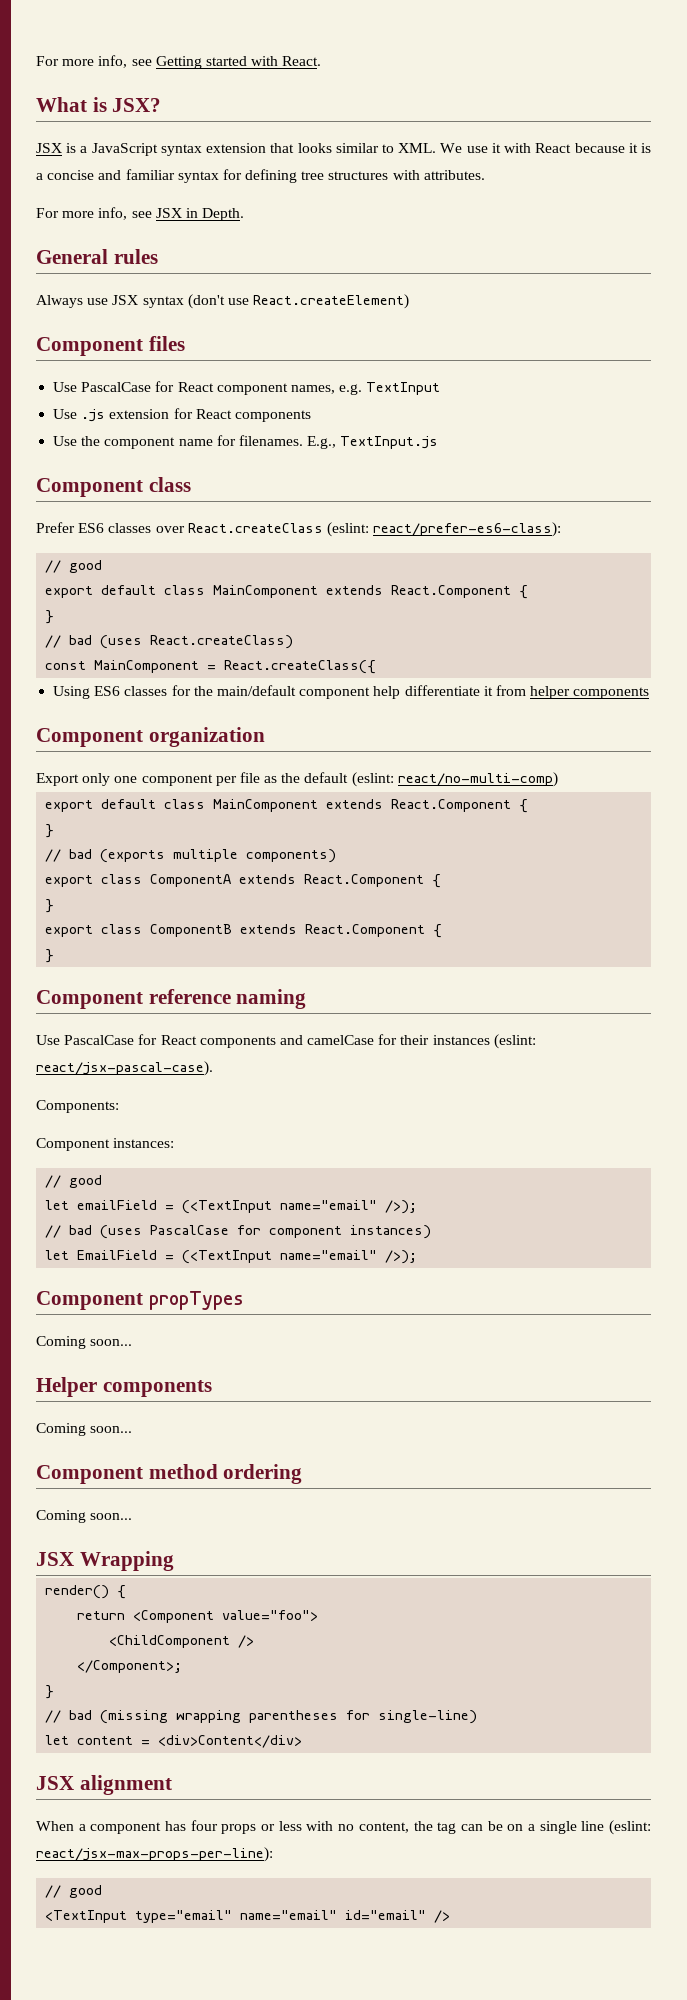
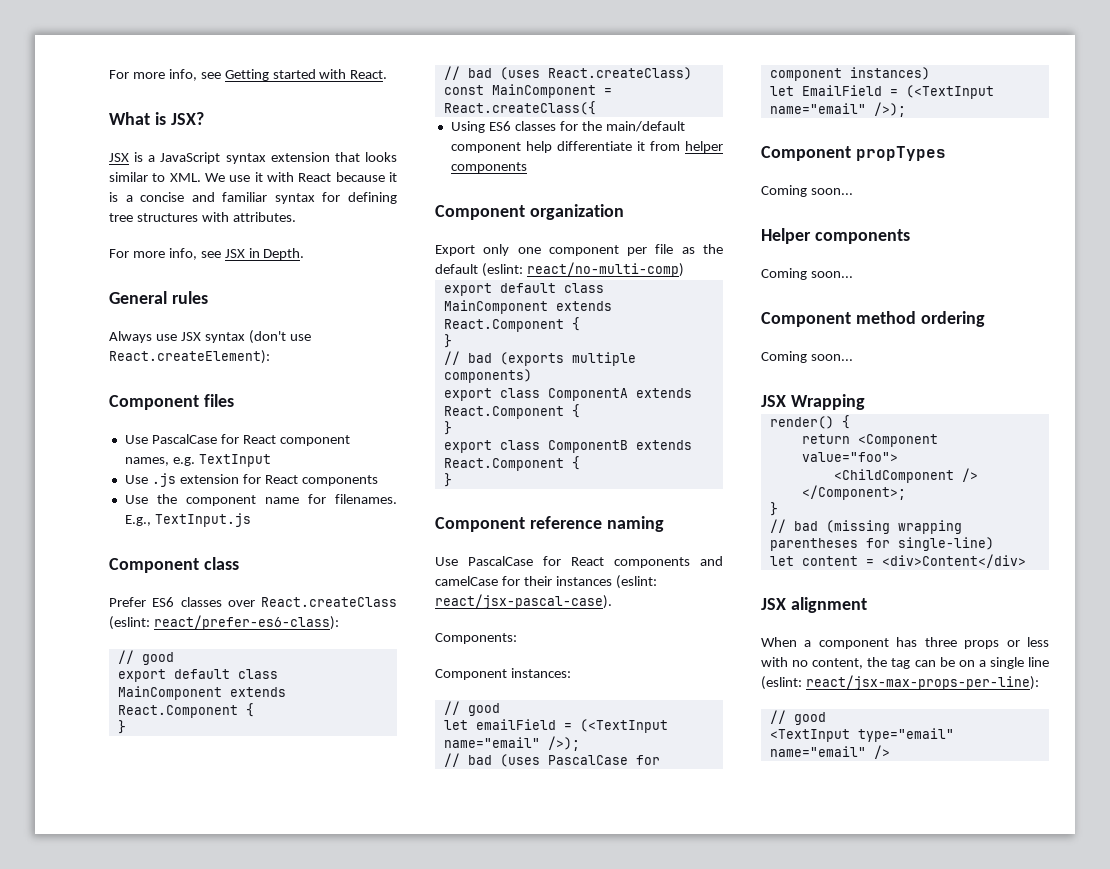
- Always use JSX syntax (don't use React.createElement)
+ Always use JSX syntax (don't use React.createElement):
- When a component has four props or less with no content, the tag can be on a single line (eslint: react/jsx-max-props-per-line):
+ When a component has three props or less with no content, the tag can be on a single line (eslint: react/jsx-max-props-per-line):
- <TextInput type="email" name="email" id="email" />
+ <TextInput type="email" name="email" />

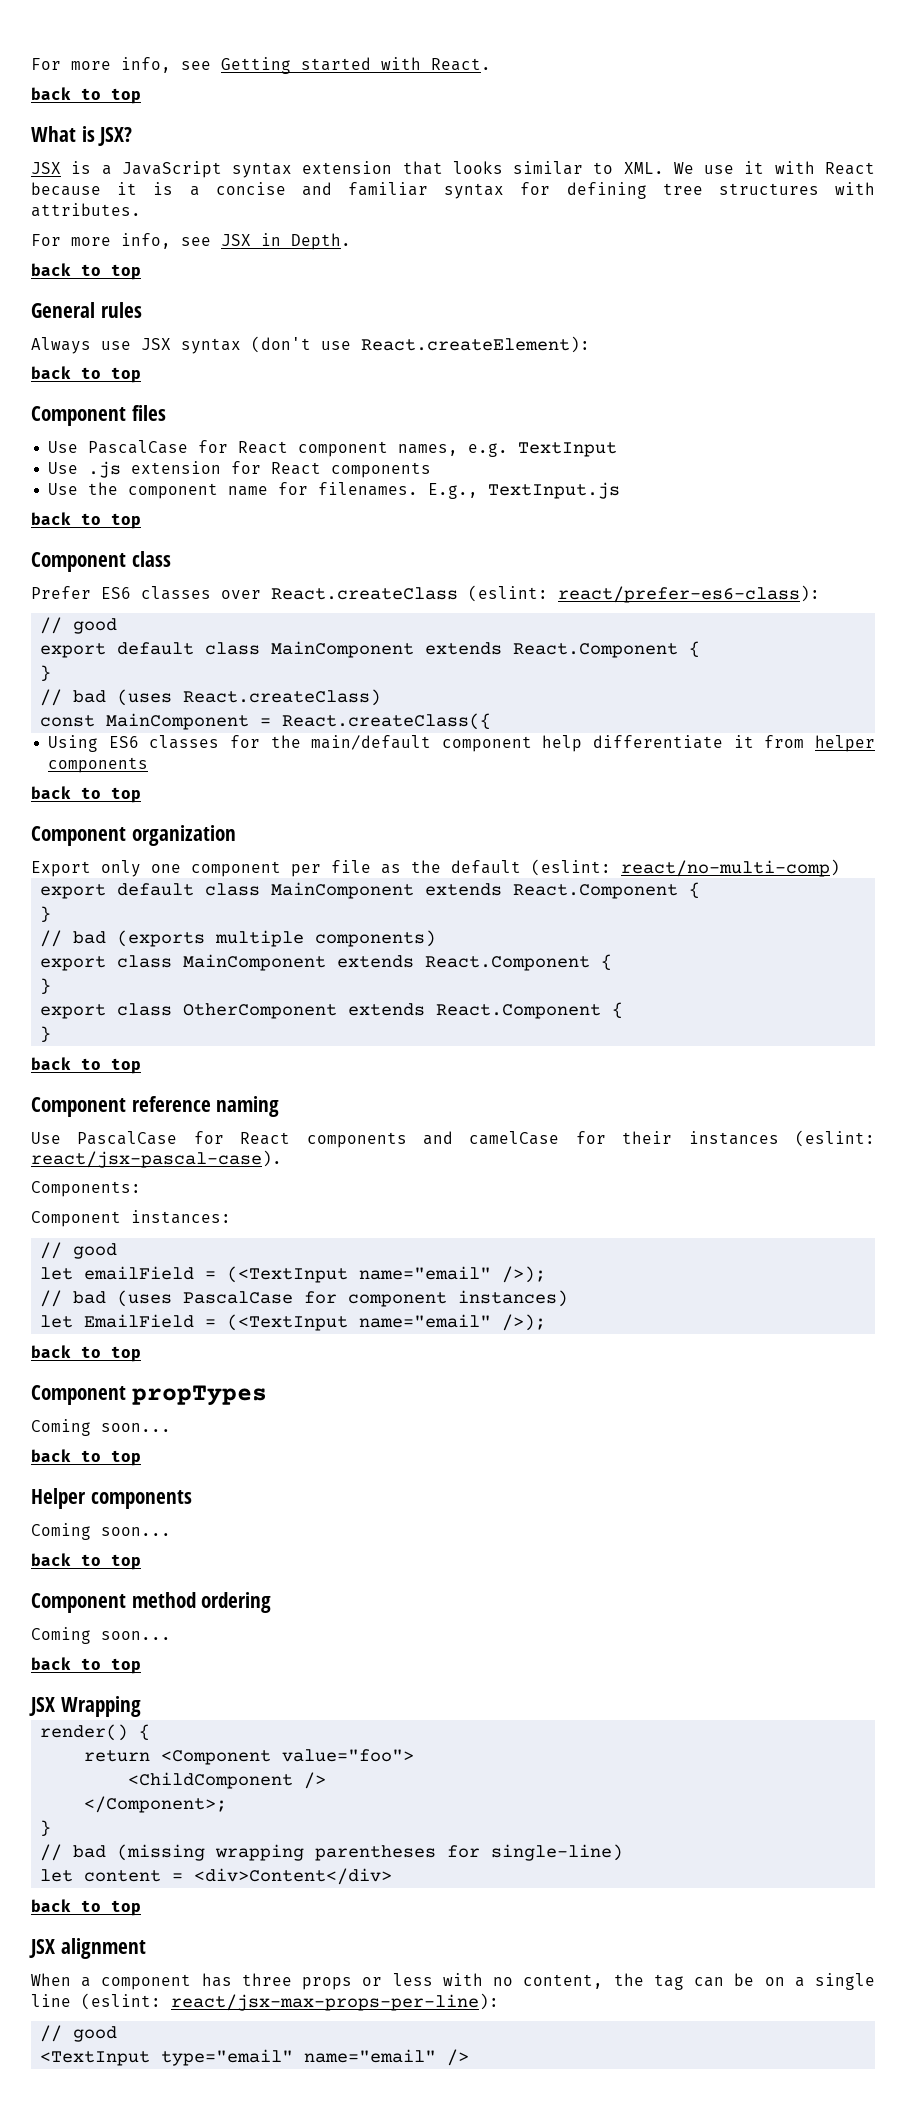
  For more info, see Getting started with React.
+ back to top
  For more info, see JSX in Depth.
+ back to top
  Always use JSX syntax (don't use React.createElement):
+ back to top
  E.g., TextInput.js
+ back to top
  Using ES6 classes for the main/default component help differentiate it from helper components
+ back to top
- export class ComponentA extends React.Component {
+ export class MainComponent extends React.Component {
- export class ComponentB extends React.Component {
+ export class OtherComponent extends React.Component {
  }
+ back to top
  let EmailField = (<TextInput name="email" />);
+ back to top
  Component propTypes
  Coming soon...
+ back to top
  Helper components
  Coming soon...
+ back to top
  Component method ordering
  Coming soon...
+ back to top
  let content = <div>Content</div>
+ back to top

